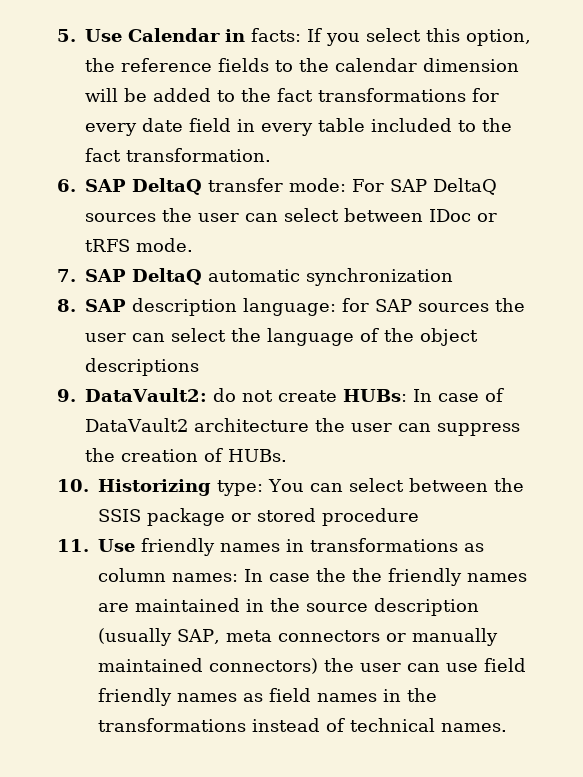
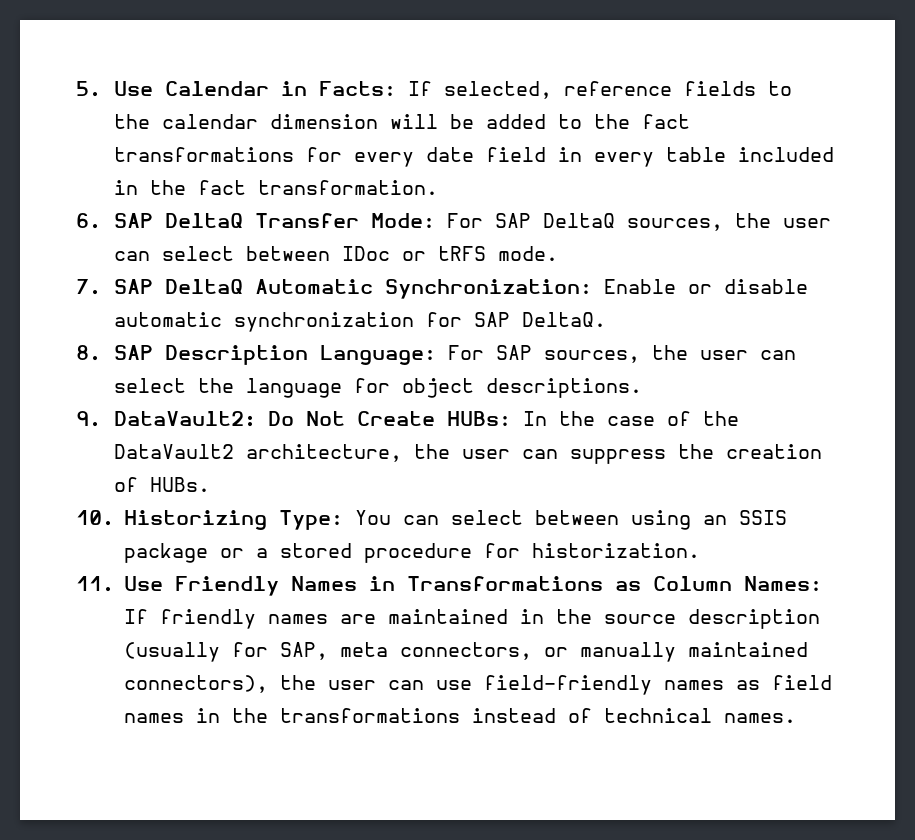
- 5. Use Calendar in facts: If you select this option, the reference fields to the calendar dimension will be added to the fact transformations for every date field in every table included to the fact transformation.
+ 5. Use Calendar in Facts: If selected, reference fields to the calendar dimension will be added to the fact transformations for every date field in every table included in the fact transformation.
- 6. SAP DeltaQ transfer mode: For SAP DeltaQ sources the user can select between IDoc or tRFS mode.
+ 6. SAP DeltaQ Transfer Mode: For SAP DeltaQ sources, the user can select between IDoc or tRFS mode.
- 7. SAP DeltaQ automatic synchronization
+ 7. SAP DeltaQ Automatic Synchronization: Enable or disable automatic synchronization for SAP DeltaQ.
- 8. SAP description language: for SAP sources the user can select the language of the object descriptions
+ 8. SAP Description Language: For SAP sources, the user can select the language for object descriptions.
- 9. DataVault2: do not create HUBs: In case of DataVault2 architecture the user can suppress the creation of HUBs.
+ 9. DataVault2: Do Not Create HUBs: In the case of the DataVault2 architecture, the user can suppress the creation of HUBs.
- 10. Historizing type: You can select between the SSIS package or stored procedure
+ 10. Historizing Type: You can select between using an SSIS package or a stored procedure for historization.
- 11. Use friendly names in transformations as column names: In case the the friendly names are maintained in the source description (usually SAP, meta connectors or manually maintained connectors) the user can use field friendly names as field names in the transformations instead of technical names.
+ 11. Use Friendly Names in Transformations as Column Names: If friendly names are maintained in the source description (usually for SAP, meta connectors, or manually maintained connectors), the user can use field-friendly names as field names in the transformations instead of technical names.

